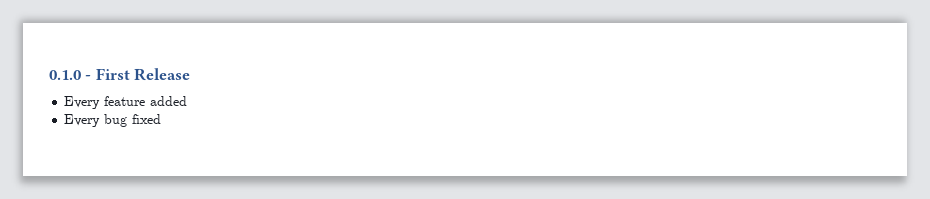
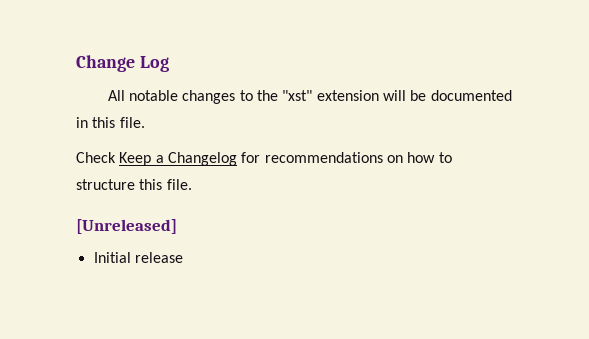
- 0.1.0 - First Release
- Every feature added
- Every bug fixed
+ Change Log
+ All notable changes to the "xst" extension will be documented in this file.
+ Check Keep a Changelog for recommendations on how to structure this file.
+ [Unreleased]
+ Initial release

